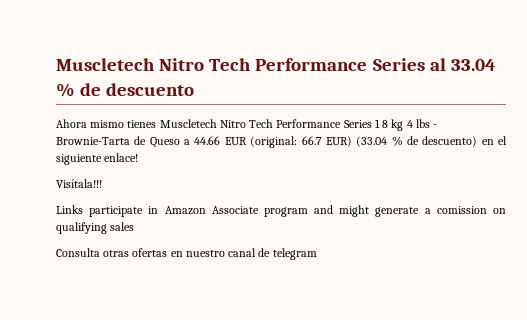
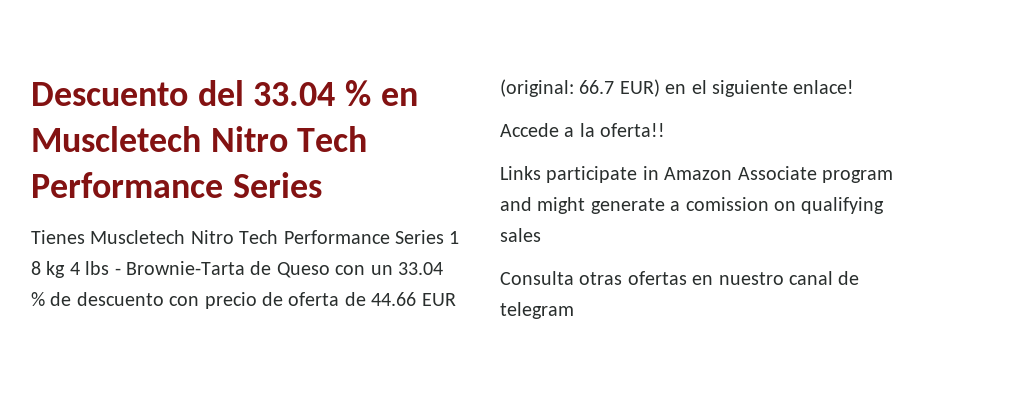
- Muscletech Nitro Tech Performance Series al 33.04 % de descuento
- Ahora mismo tienes Muscletech Nitro Tech Performance Series 1 8 kg 4 lbs - Brownie-Tarta de Queso a 44.66 EUR (original: 66.7 EUR) (33.04 % de descuento) en el siguiente enlace!
+ Descuento del 33.04 % en Muscletech Nitro Tech Performance Series
+ Tienes Muscletech Nitro Tech Performance Series 1 8 kg 4 lbs - Brownie-Tarta de Queso con un 33.04 % de descuento con precio de oferta de 44.66 EUR (original: 66.7 EUR) en el siguiente enlace!
- Visítala!!!
+ Accede a la oferta!!

